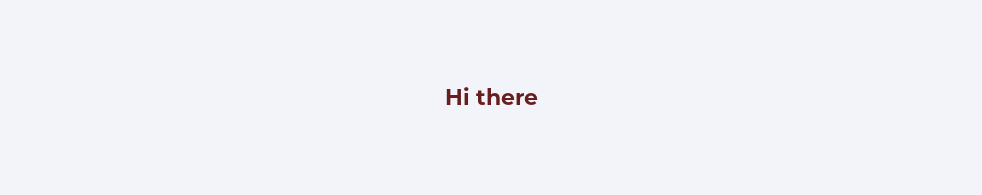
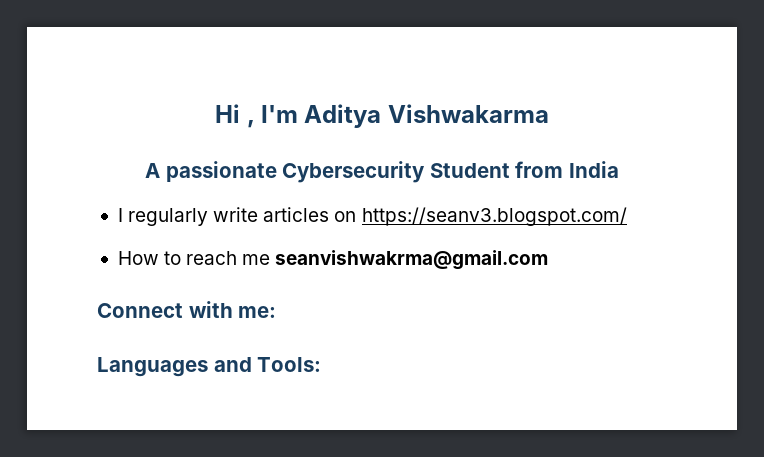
- Hi there
+ Hi , I'm Aditya Vishwakarma
+ A passionate Cybersecurity Student from India
+ I regularly write articles on https://seanv3.blogspot.com/
+ How to reach me seanvishwakrma@gmail.com
+ Connect with me:
+ Languages and Tools:

